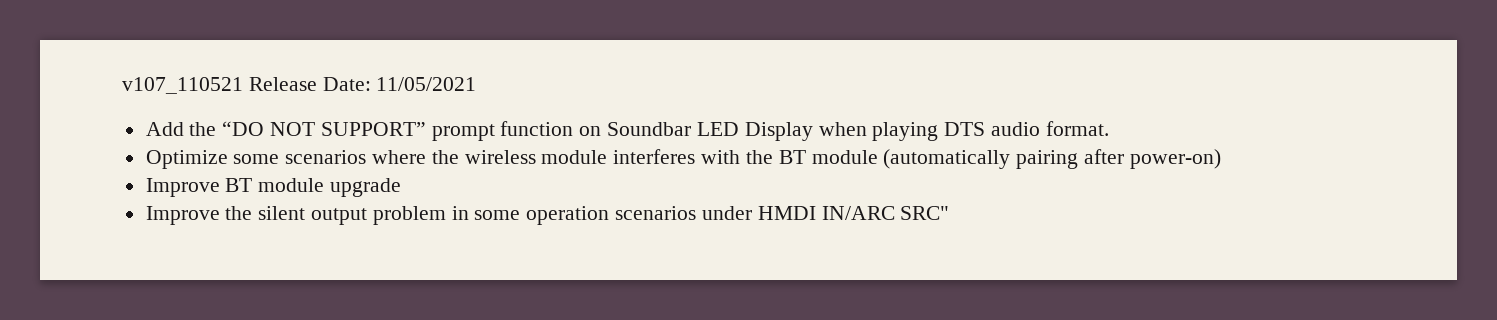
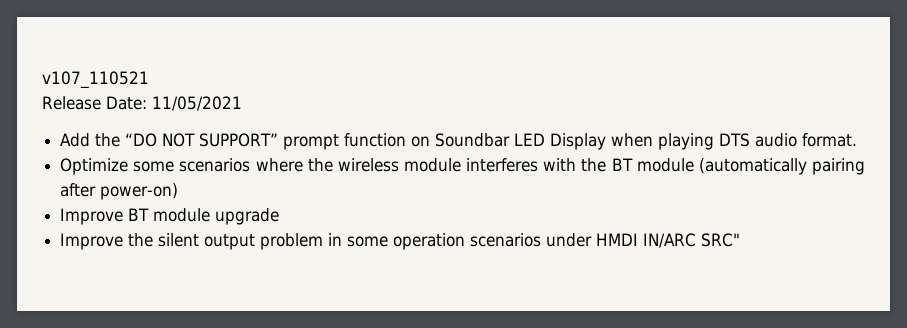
- v107_110521 Release Date: 11/05/2021
+ v107_110521
+ Release Date: 11/05/2021

